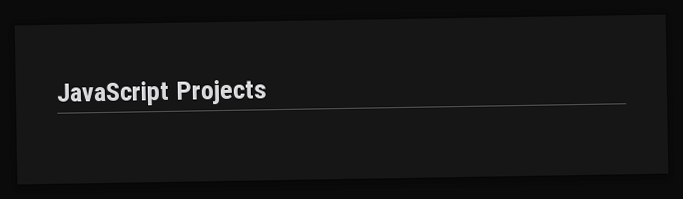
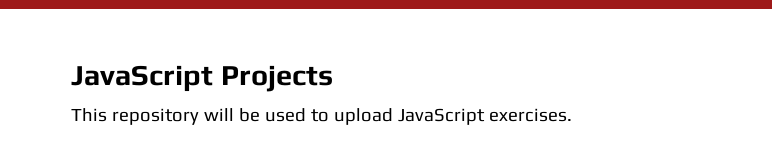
+ This repository will be used to upload JavaScript exercises.

